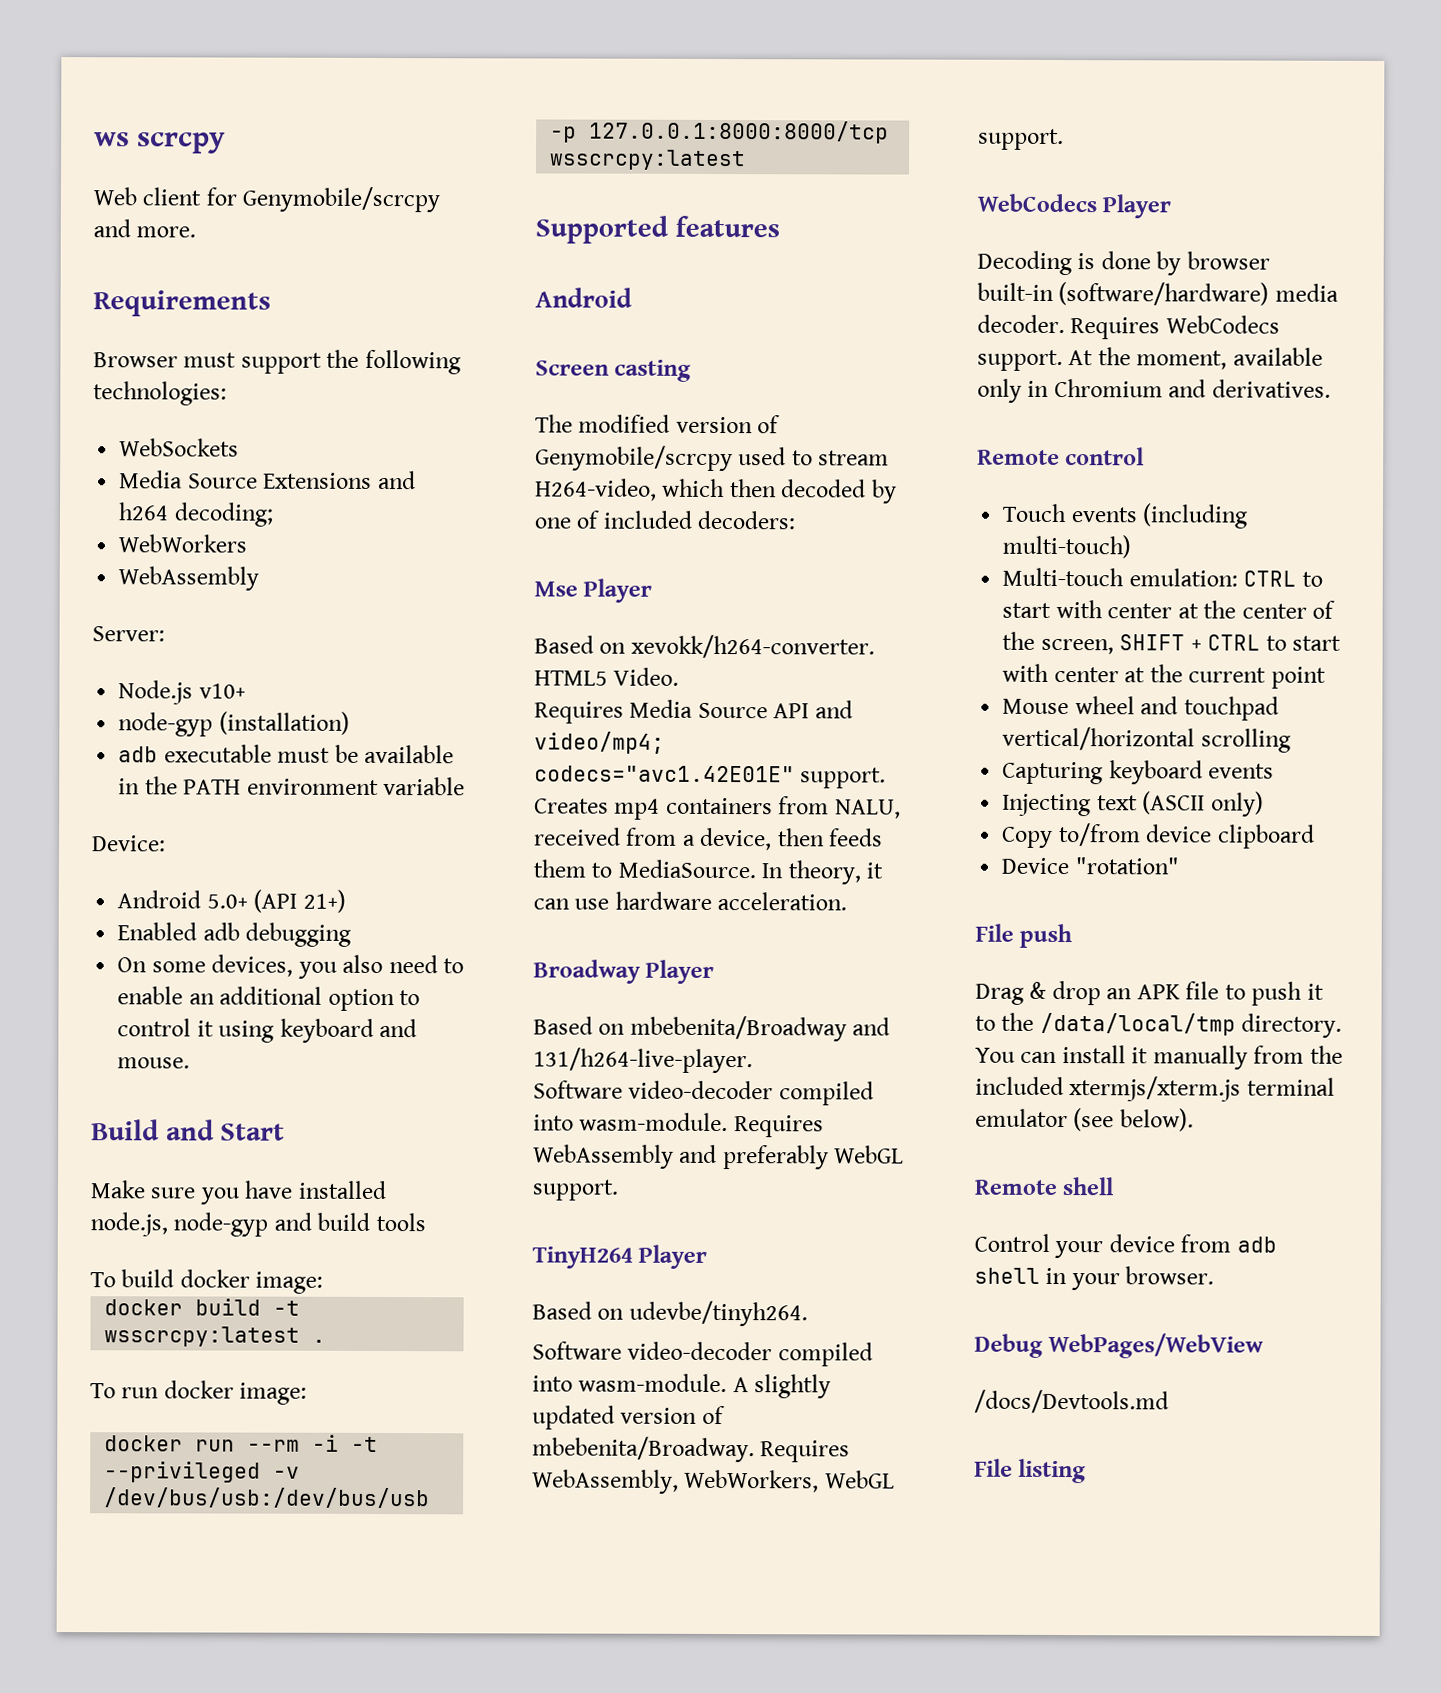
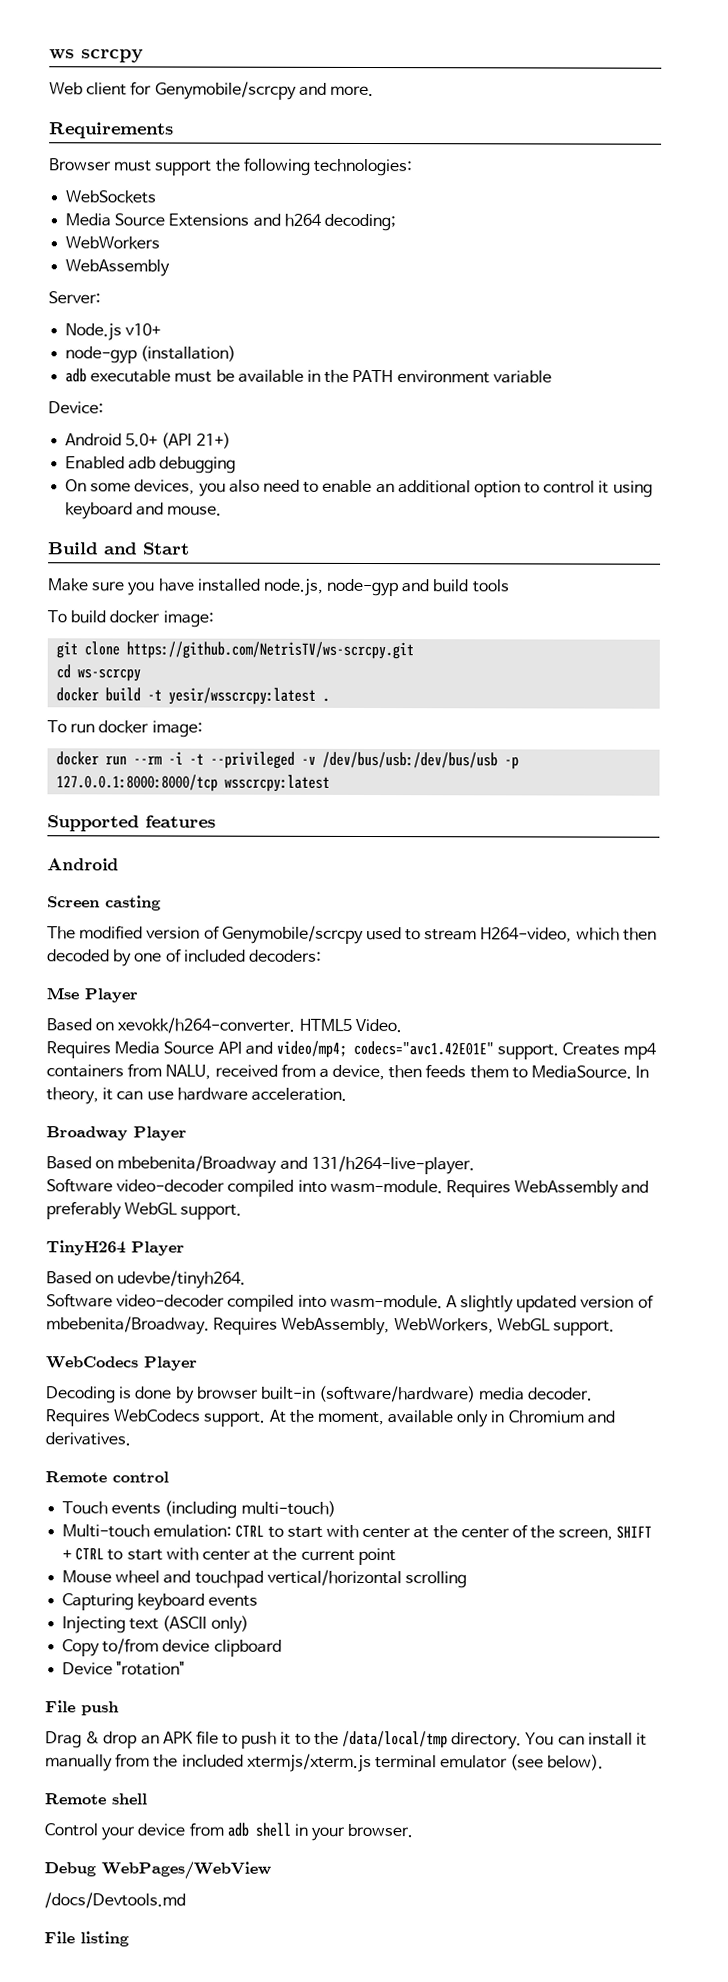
+ git clone https://github.com/NetrisTV/ws-scrcpy.git
+ cd ws-scrcpy
- docker build -t wsscrcpy:latest .
+ docker build -t yesir/wsscrcpy:latest .

